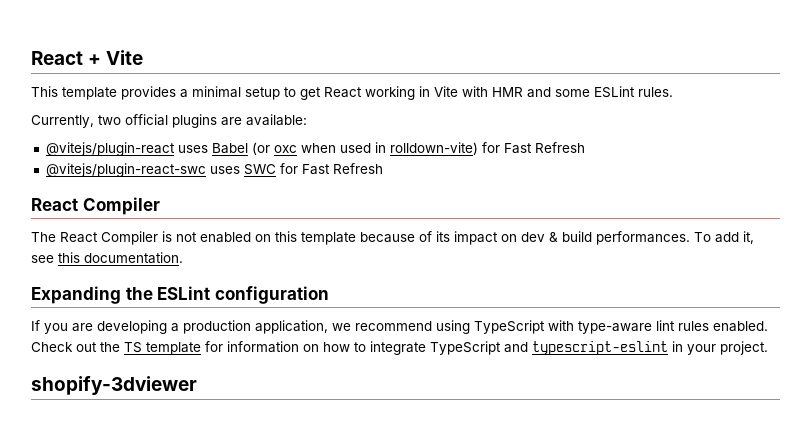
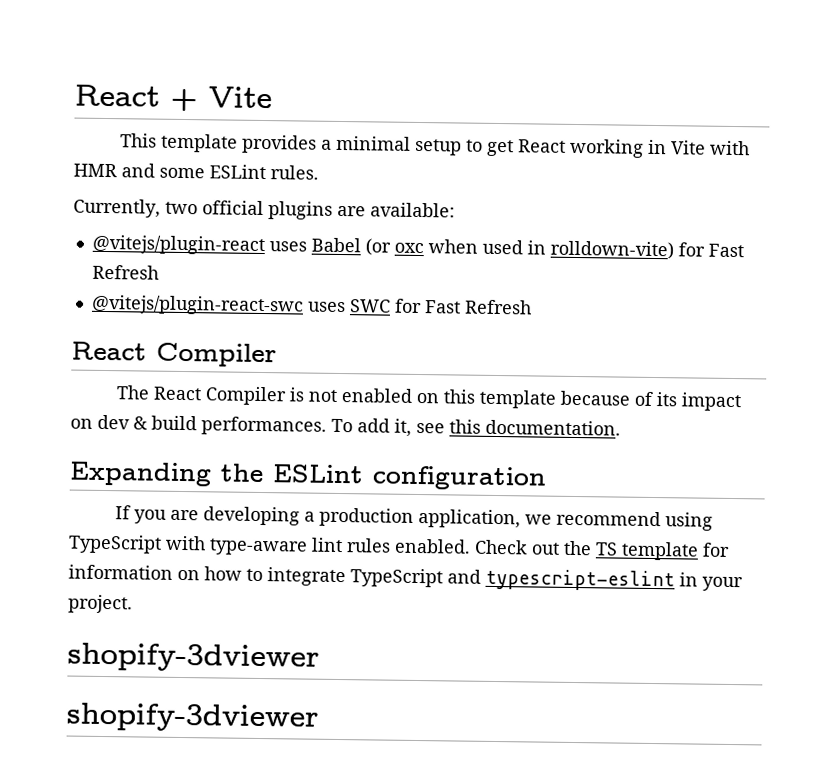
  Check out the TS template for information on how to integrate TypeScript and typescript-eslint in your project.
+ shopify-3dviewer

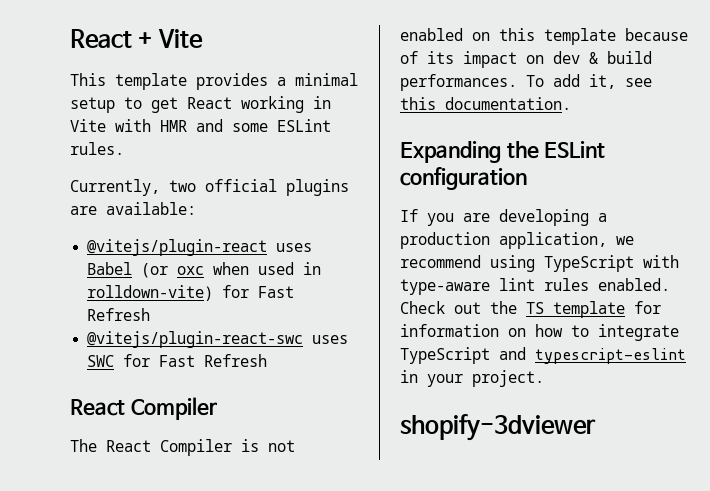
  Check out the TS template for information on how to integrate TypeScript and typescript-eslint in your project.
- shopify-3dviewer

